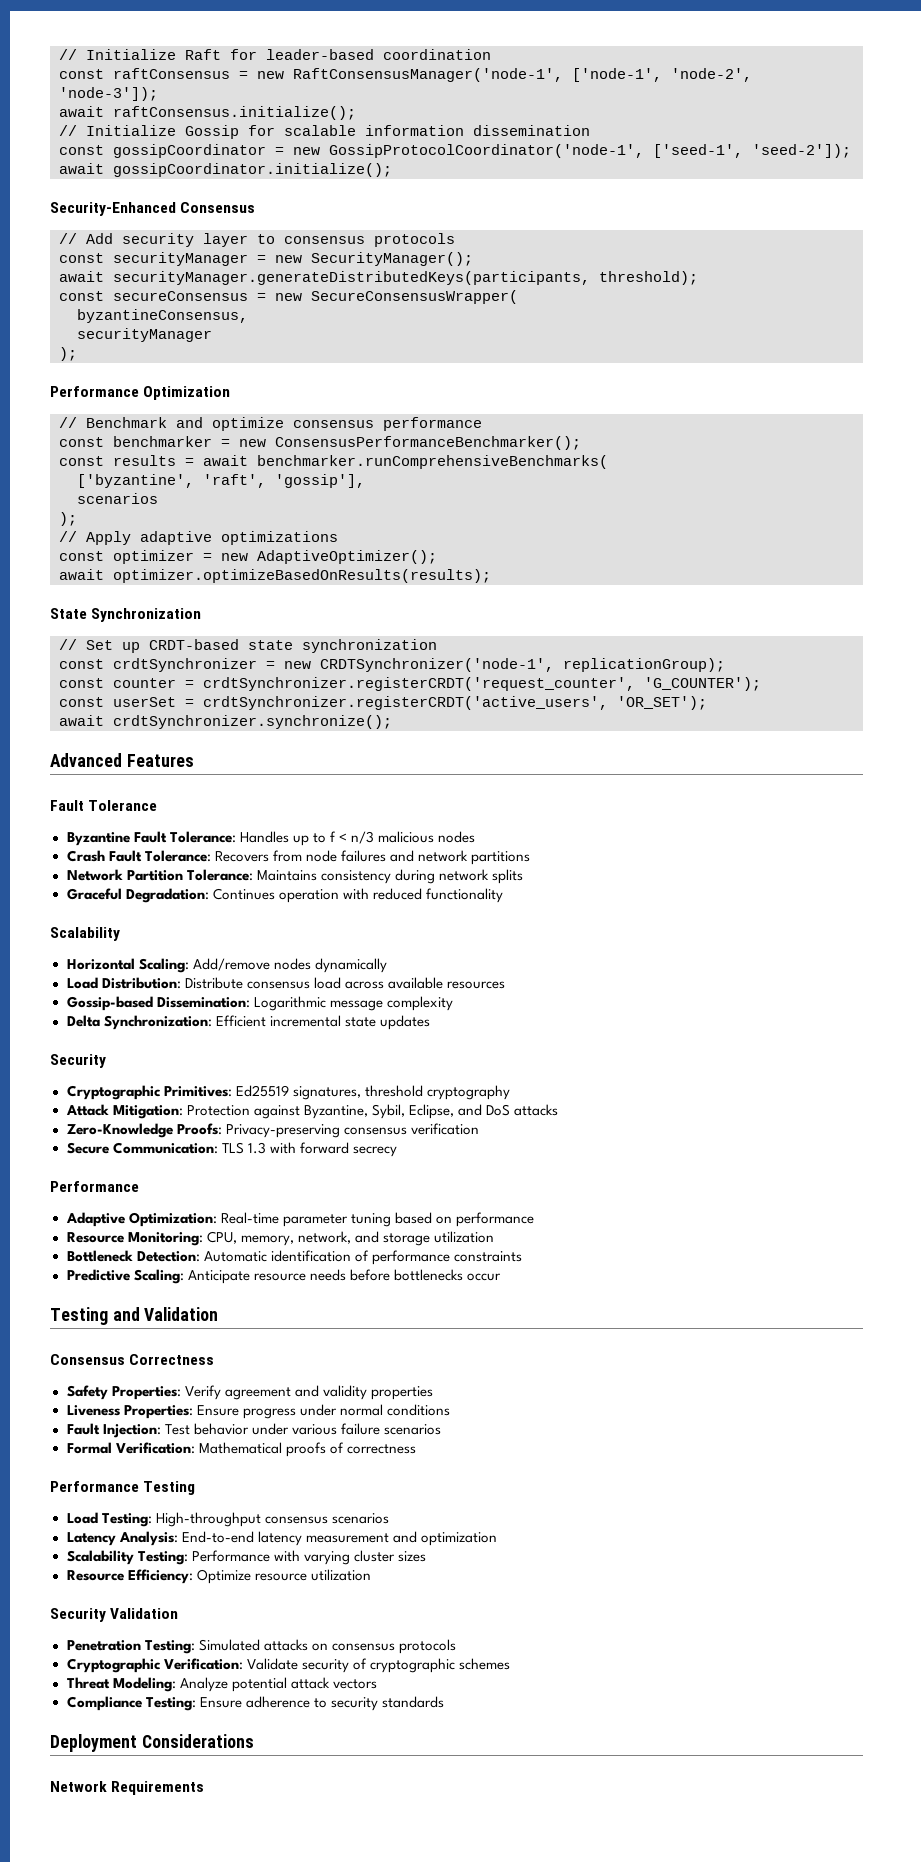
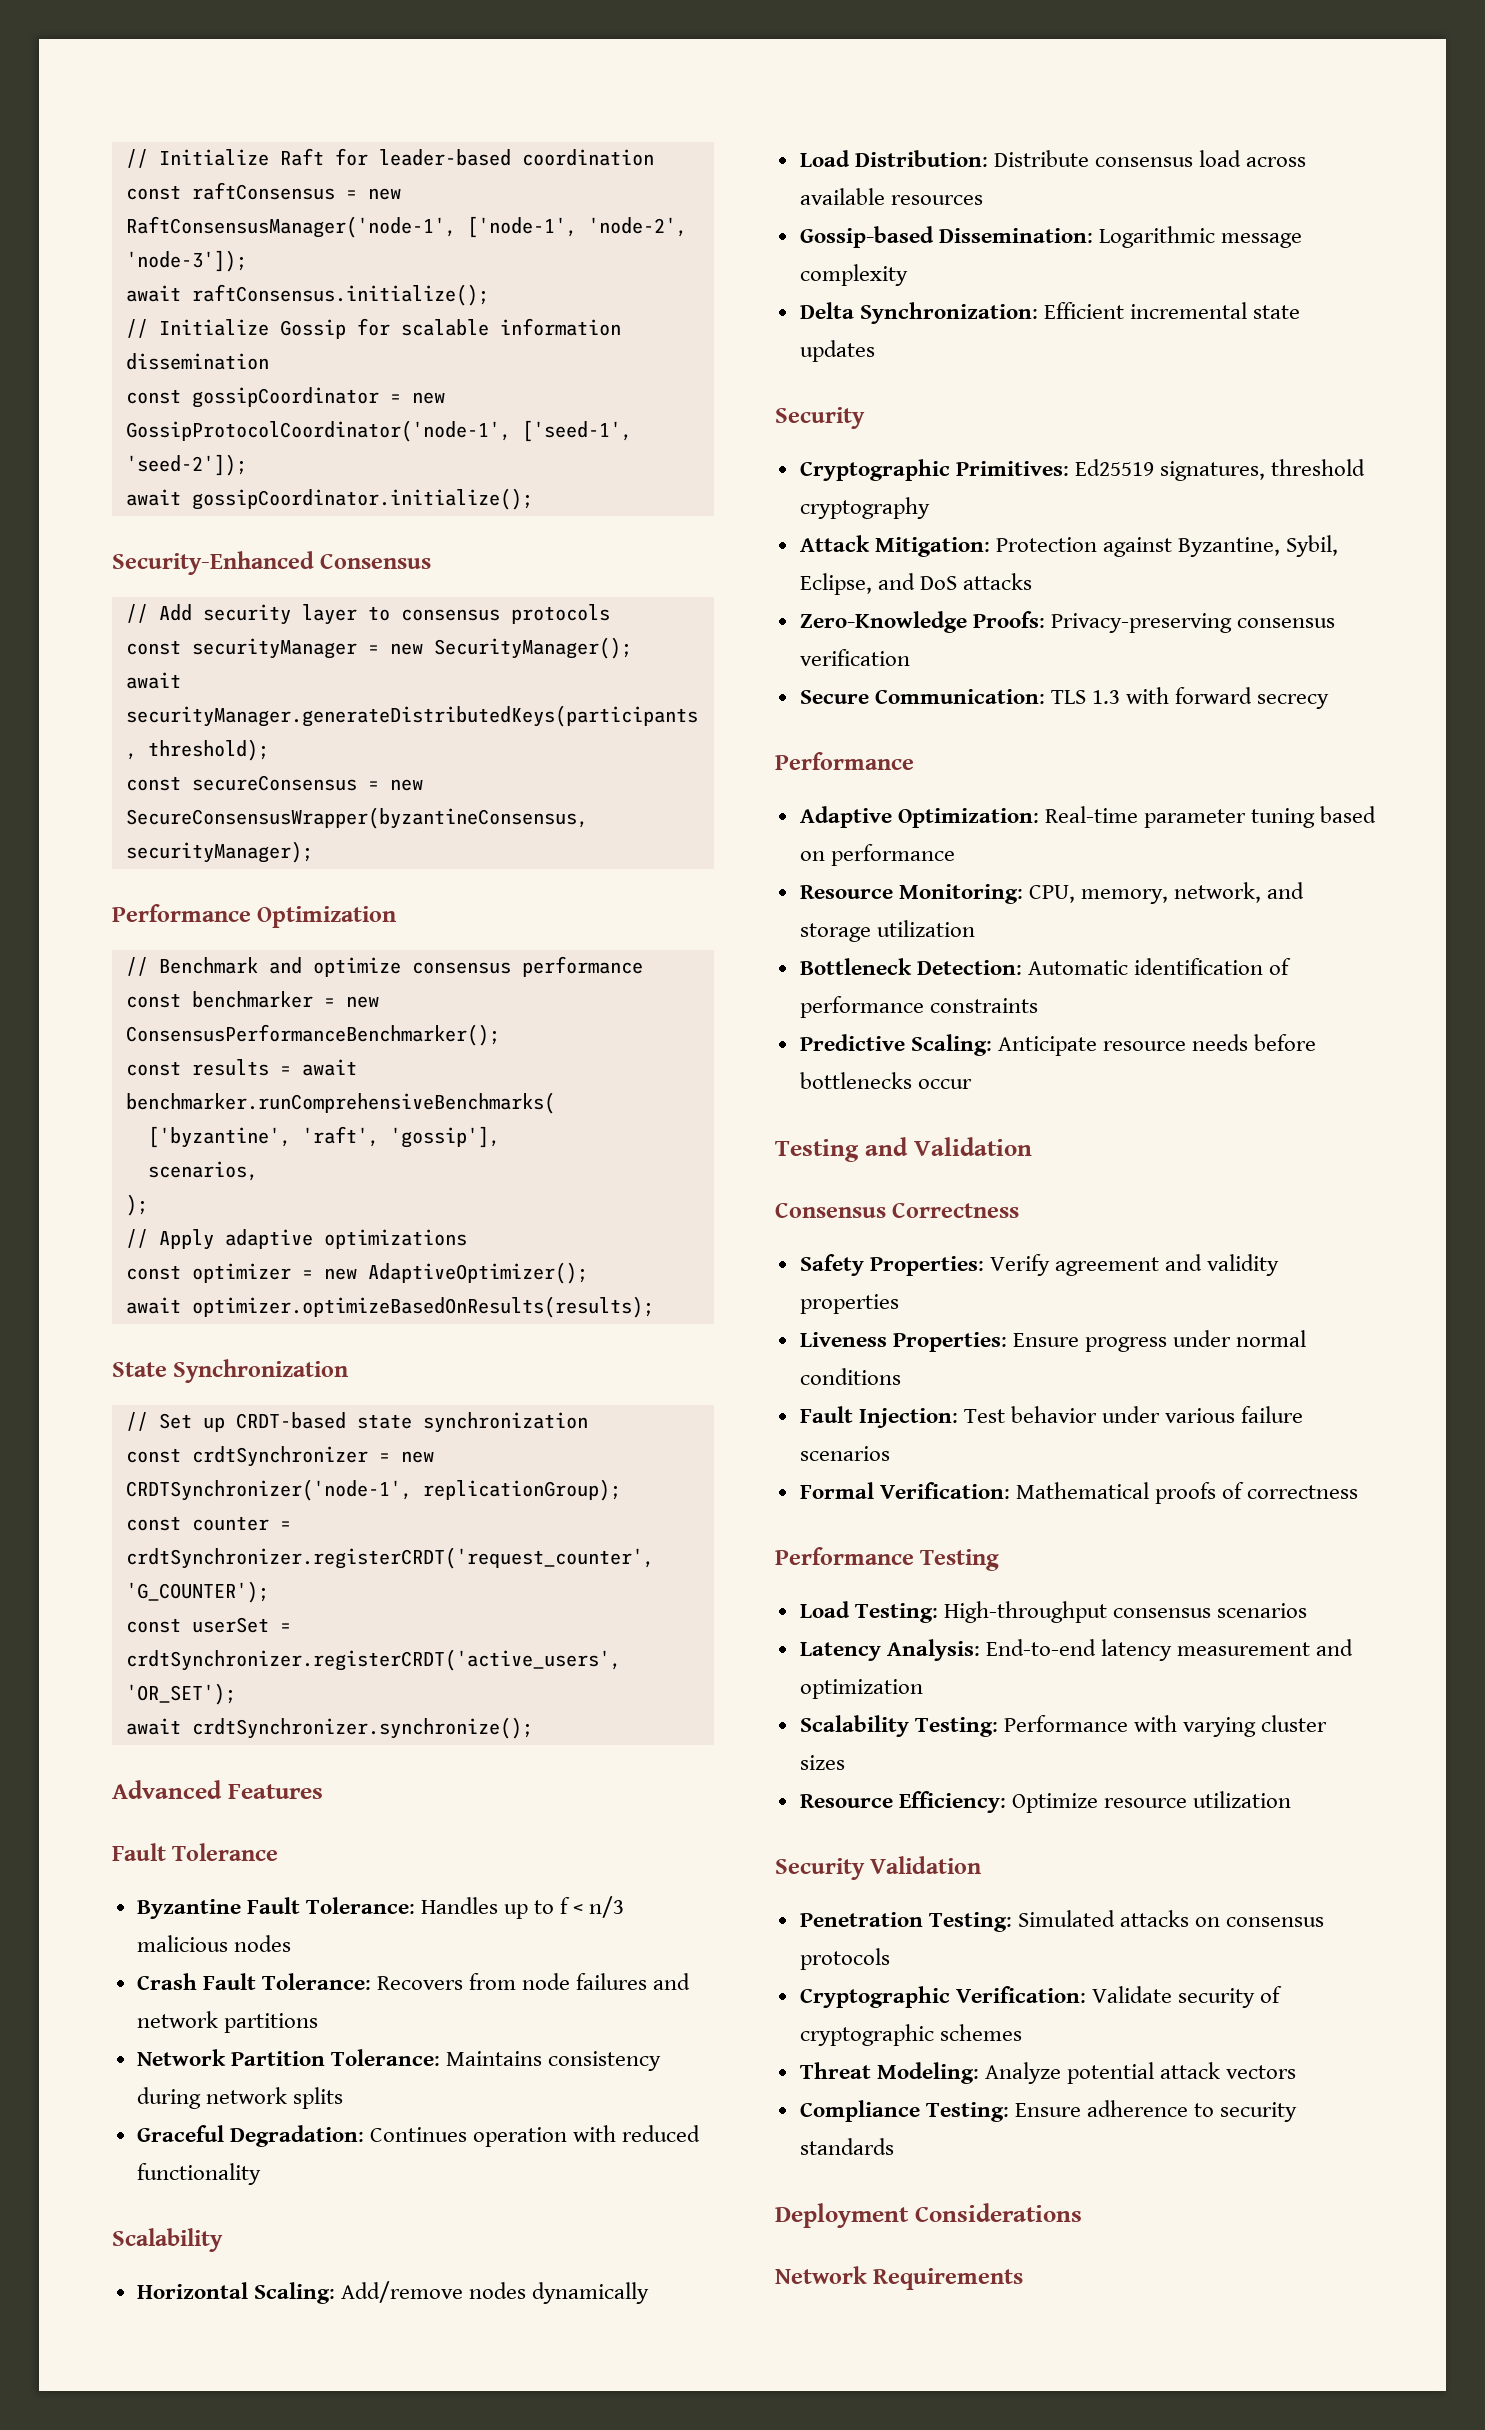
- const secureConsensus = new SecureConsensusWrapper(
- byzantineConsensus,
- securityManager
- );
+ const secureConsensus = new SecureConsensusWrapper(byzantineConsensus, securityManager);
  ['byzantine', 'raft', 'gossip'],
- scenarios
+ scenarios,

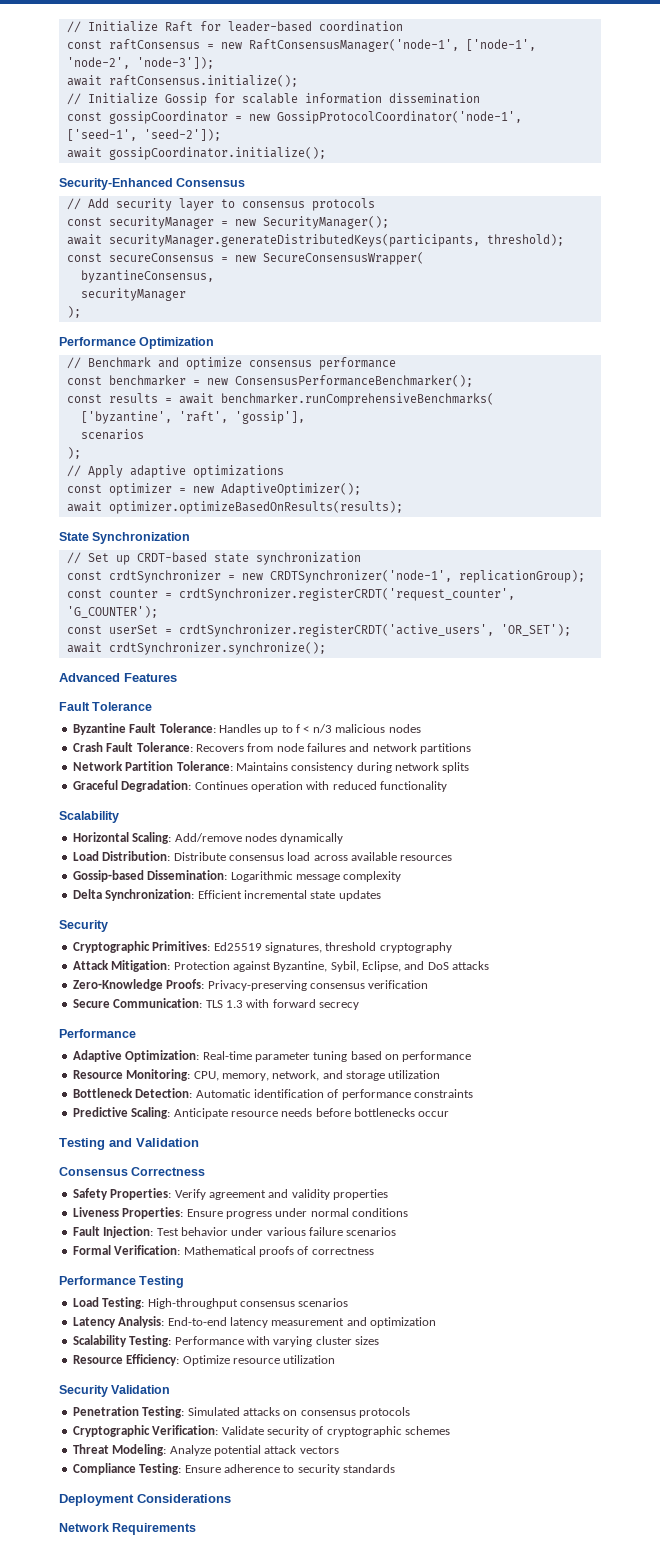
- const secureConsensus = new SecureConsensusWrapper(byzantineConsensus, securityManager);
+ const secureConsensus = new SecureConsensusWrapper(
+ byzantineConsensus,
+ securityManager
+ );
  ['byzantine', 'raft', 'gossip'],
- scenarios,
+ scenarios

